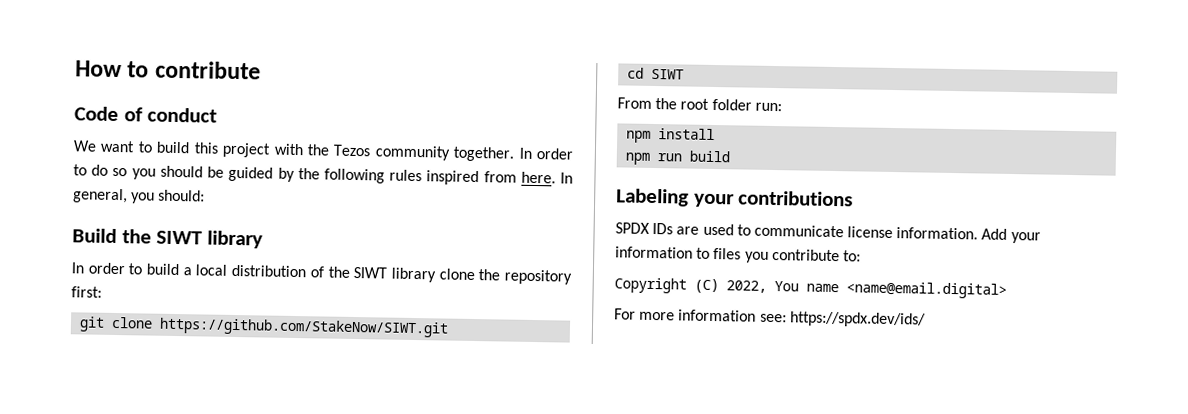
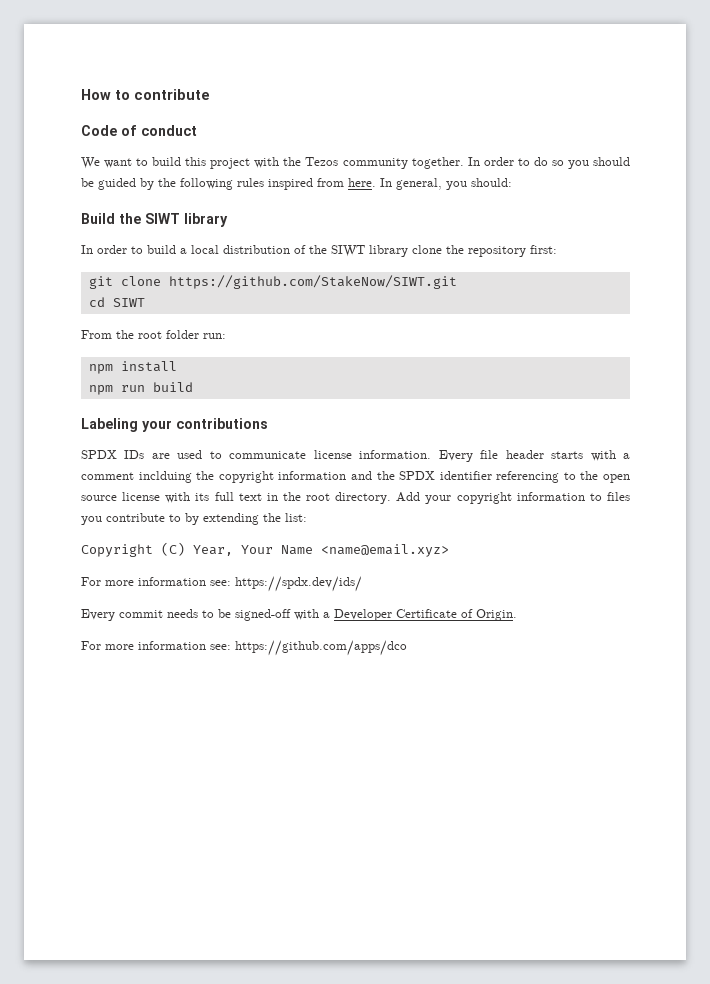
+ Every file header starts with a comment inclduing the copyright information and the SPDX identifier referencing to the open source license with its full text in the root directory.
- Add your information to files you contribute to:
- Copyright (C) 2022, You name <name@email.digital>
+ Add your copyright information to files you contribute to by extending the list:
+ Copyright (C) Year, Your Name <name@email.xyz>
+ Every commit needs to be signed-off with a Developer Certificate of Origin.
+ For more information see: https://github.com/apps/dco

